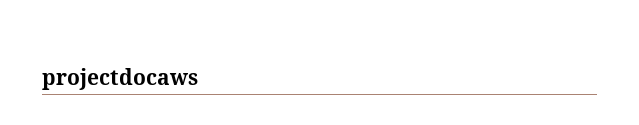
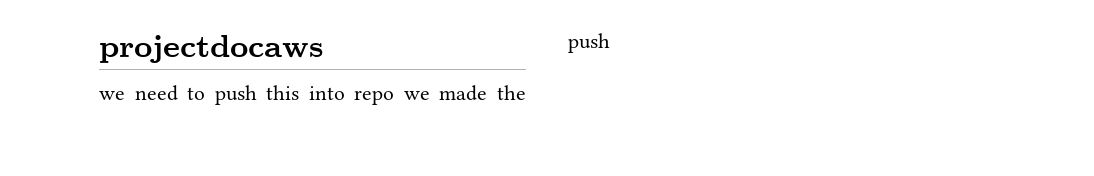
+ we need to push this into repo we made the push

